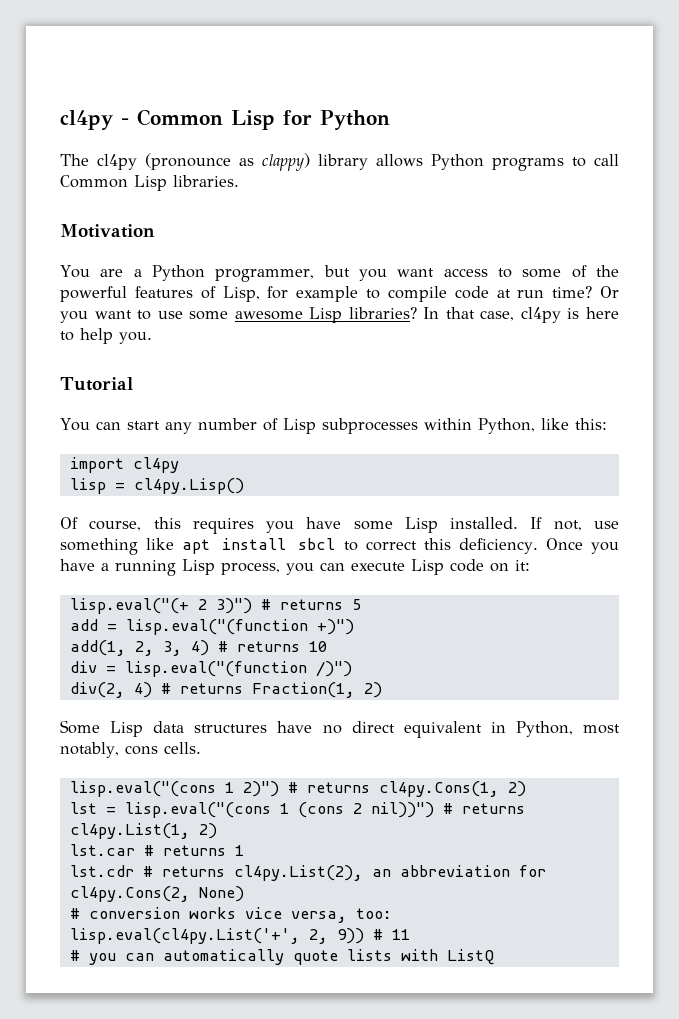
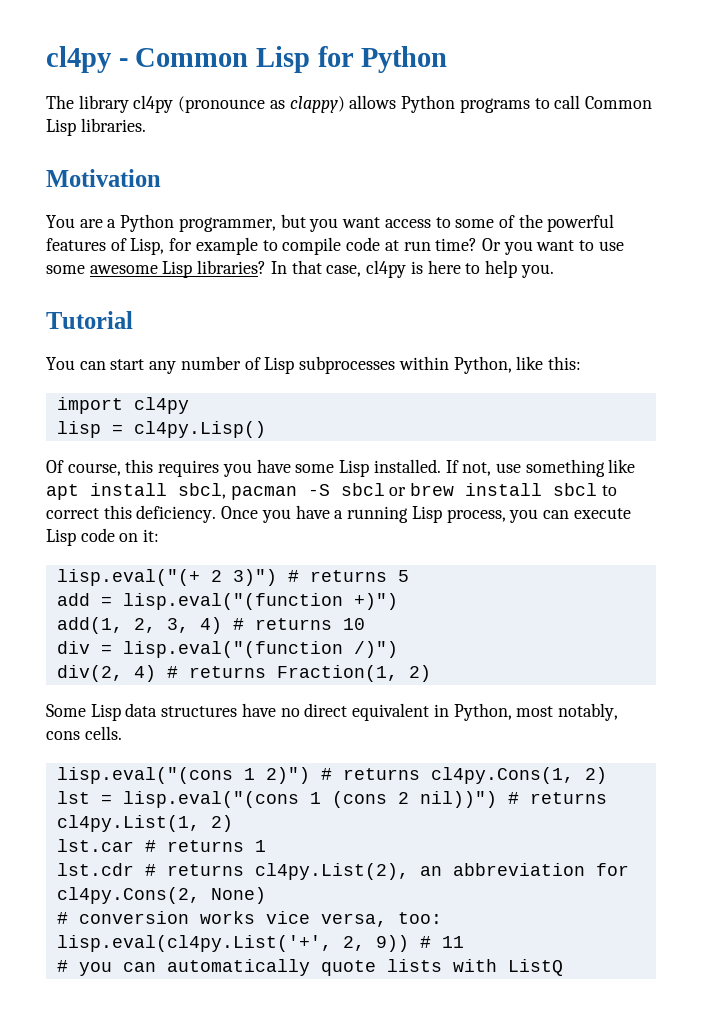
- The cl4py (pronounce as clappy) library allows Python programs to call Common Lisp libraries.
+ The library cl4py (pronounce as clappy) allows Python programs to call Common Lisp libraries.
- If not, use something like apt install sbcl to correct this deficiency.
+ If not, use something like apt install sbcl, pacman -S sbcl or brew install sbcl to correct this deficiency.

